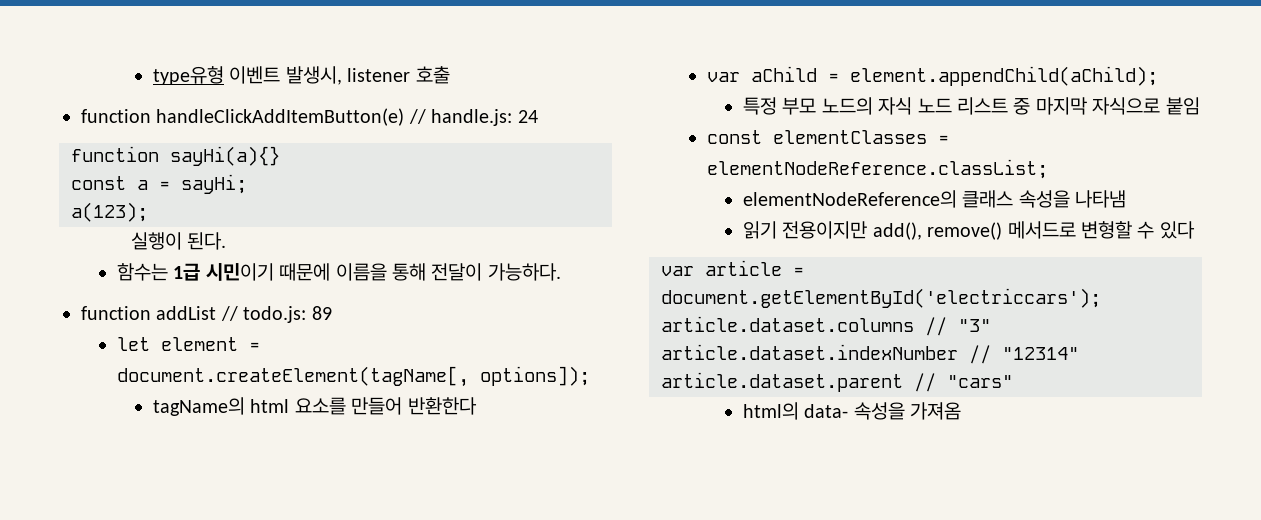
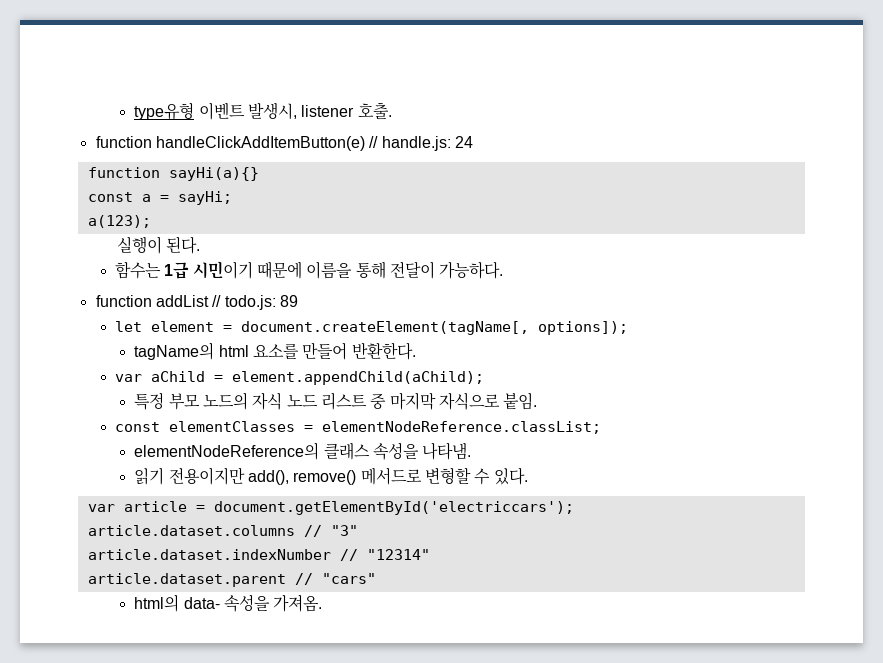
- type유형 이벤트 발생시, listener 호출
+ type유형 이벤트 발생시, listener 호출.
- tagName의 html 요소를 만들어 반환한다
+ tagName의 html 요소를 만들어 반환한다.
- 특정 부모 노드의 자식 노드 리스트 중 마지막 자식으로 붙임
+ 특정 부모 노드의 자식 노드 리스트 중 마지막 자식으로 붙임.
- elementNodeReference의 클래스 속성을 나타냄
+ elementNodeReference의 클래스 속성을 나타냄.
- 읽기 전용이지만 add(), remove() 메서드로 변형할 수 있다
+ 읽기 전용이지만 add(), remove() 메서드로 변형할 수 있다.
- html의 data- 속성을 가져옴
+ html의 data- 속성을 가져옴.

